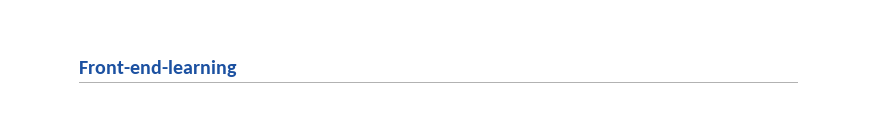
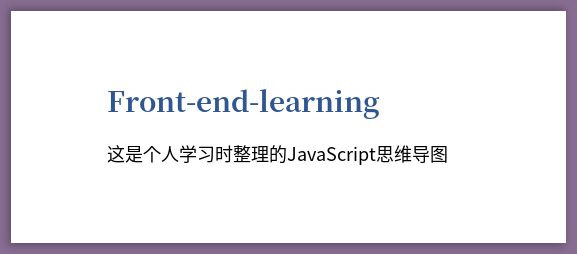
+ 这是个人学习时整理的JavaScript思维导图

